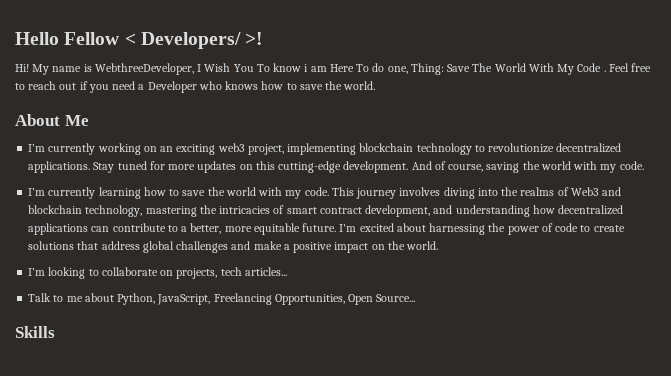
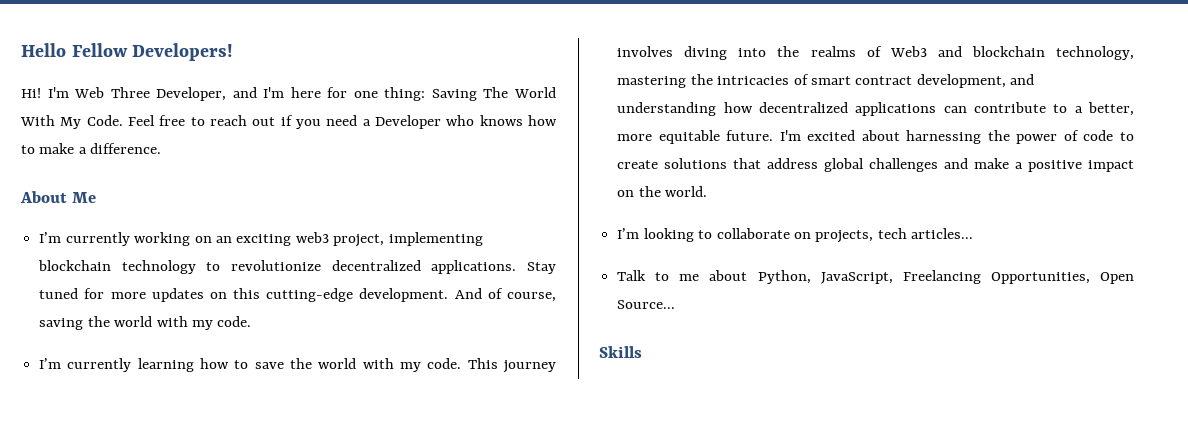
- Hello Fellow < Developers/ >!
- Hi! My name is WebthreeDeveloper, I Wish You To know i am Here To do one, Thing: Save The World With My Code .
+ Hello Fellow Developers!
+ Hi! I'm Web Three Developer, and I'm here for one thing: Saving The World With My Code.
- Feel free to reach out if you need a Developer who knows how to save the world.
+ Feel free to reach out if you need a Developer who knows how to make a difference.

